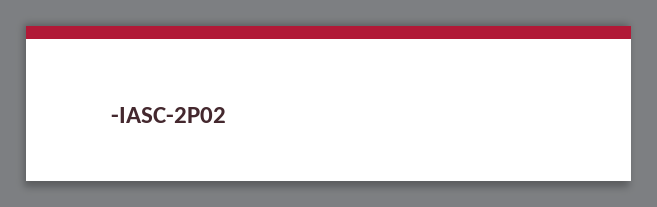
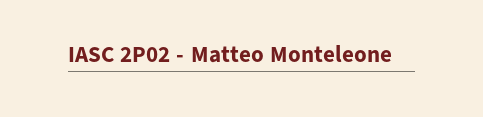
- -IASC-2P02
+ IASC 2P02 - Matteo Monteleone

